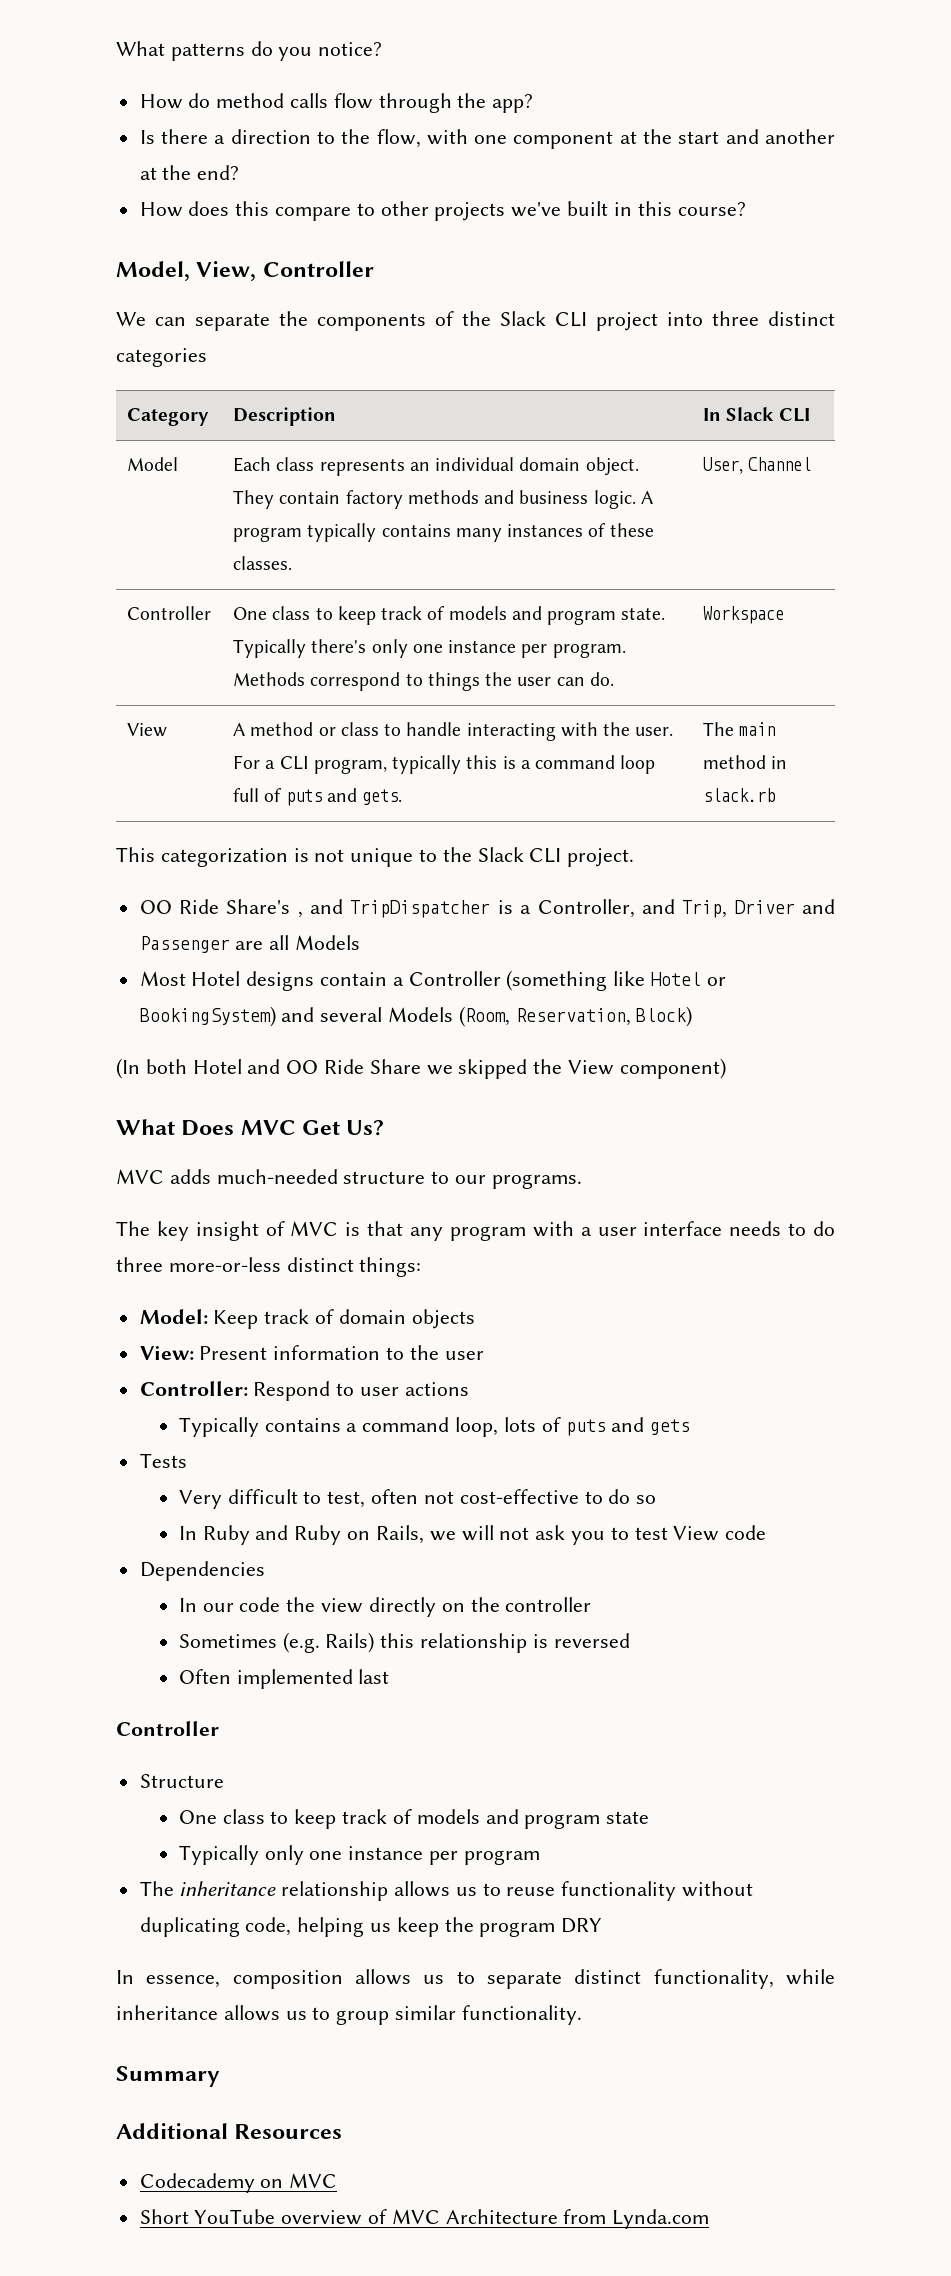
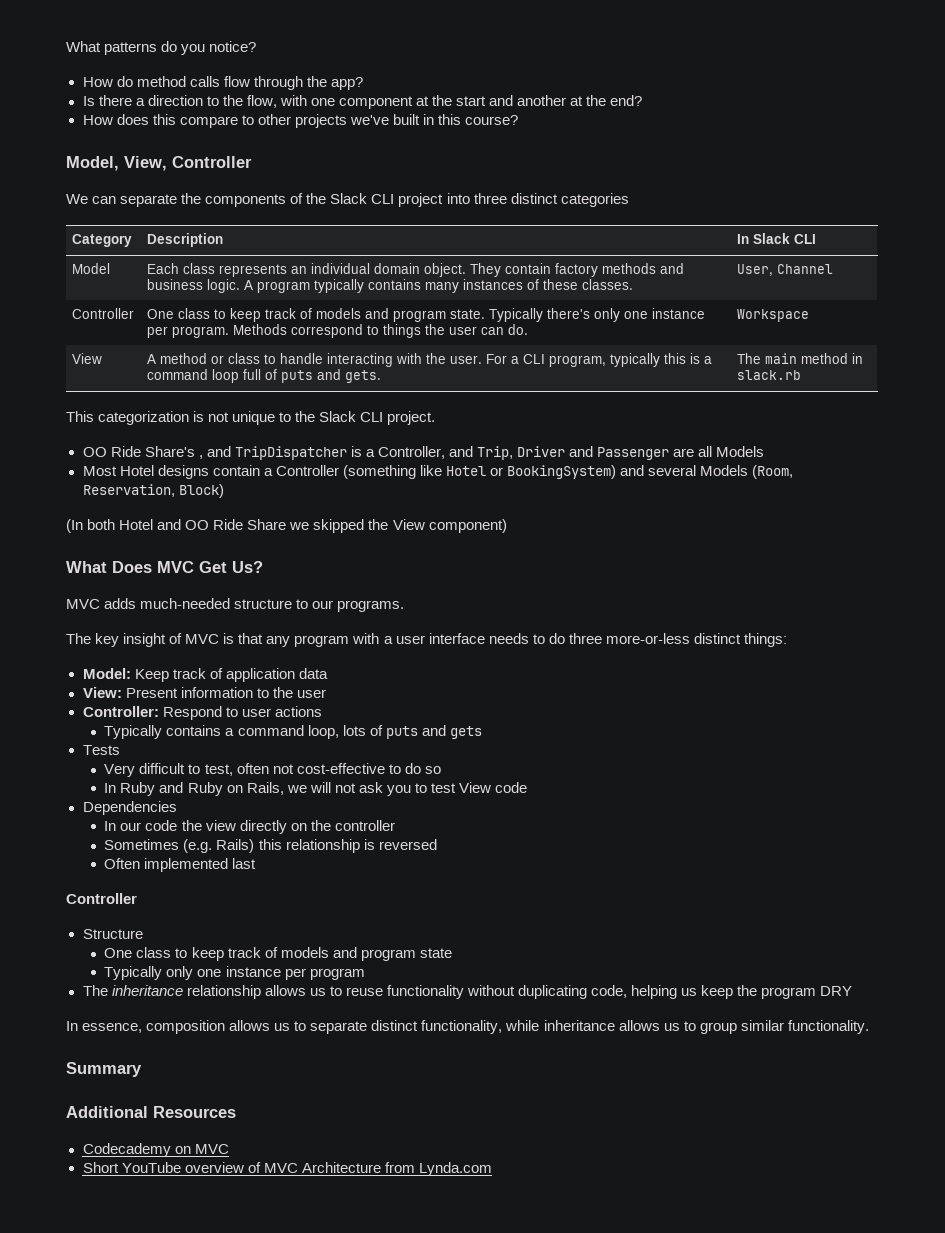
- Model: Keep track of domain objects
+ Model: Keep track of application data

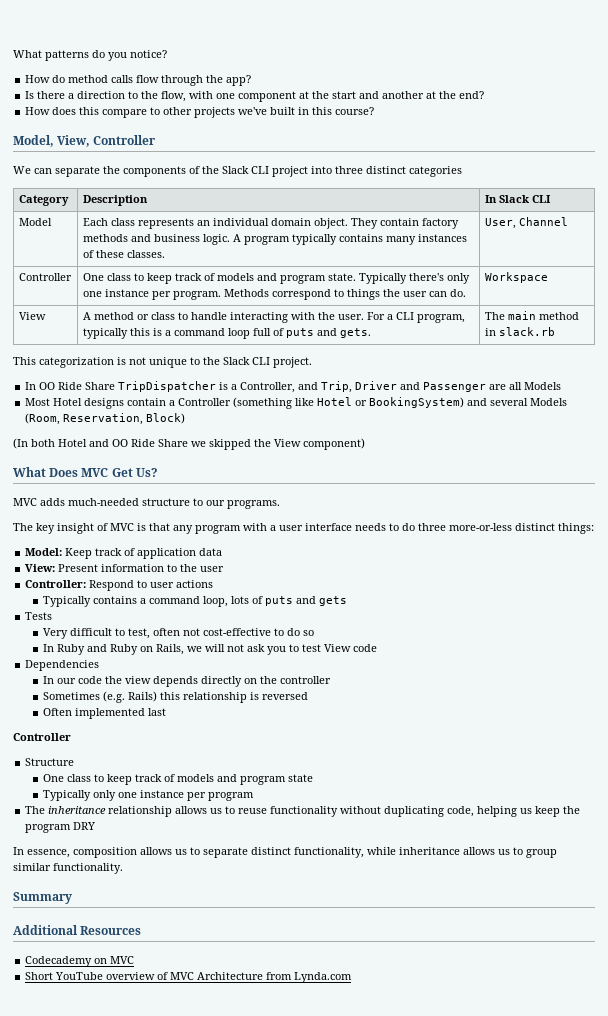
- OO Ride Share's , and TripDispatcher is a Controller, and Trip, Driver and Passenger are all Models
+ In OO Ride Share TripDispatcher is a Controller, and Trip, Driver and Passenger are all Models
- In our code the view directly on the controller
+ In our code the view depends directly on the controller

